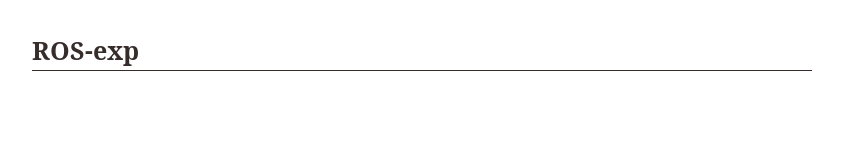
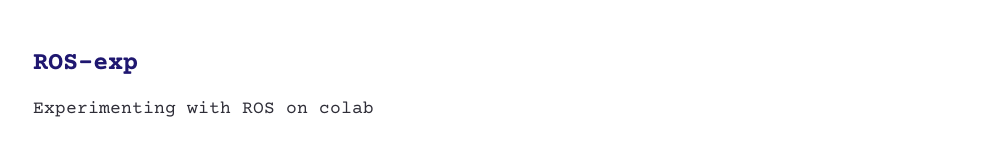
+ Experimenting with ROS on colab

